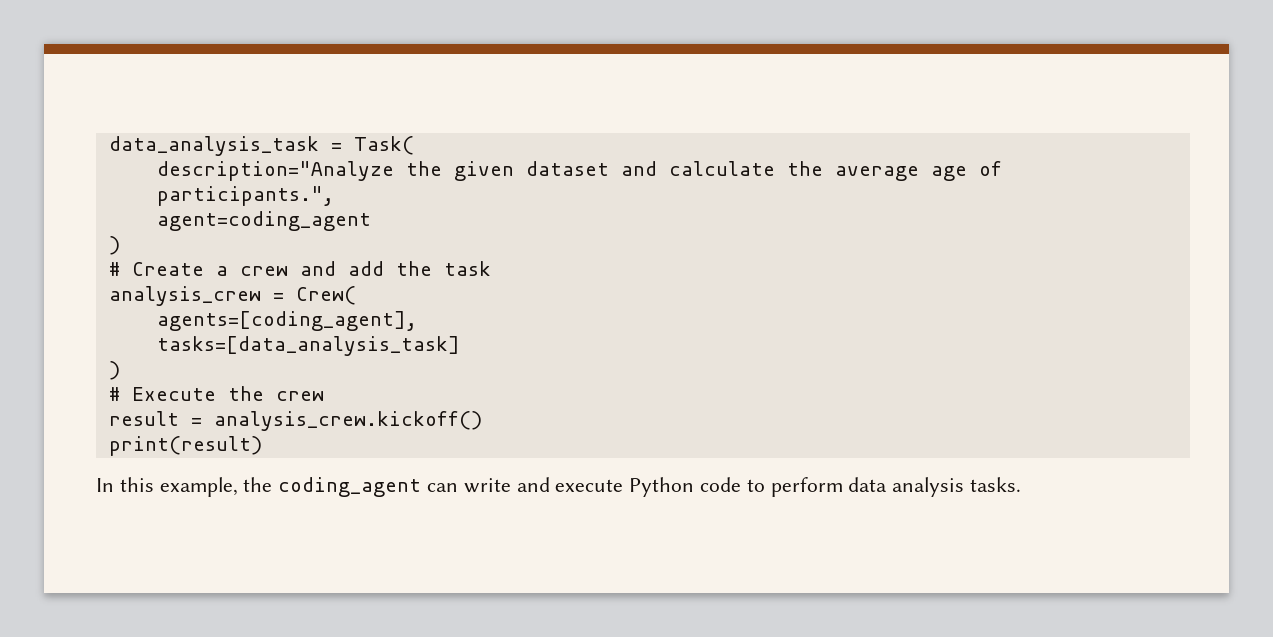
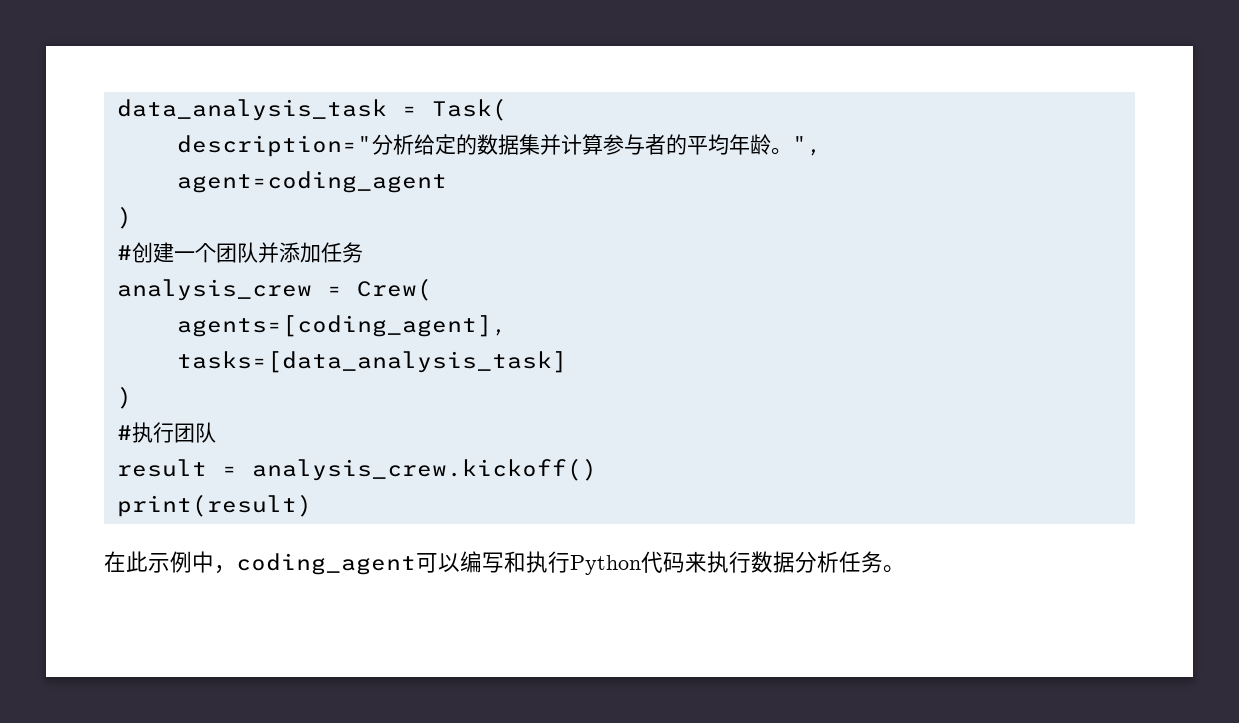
- description="Analyze the given dataset and calculate the average age of participants.",
+ description="分析给定的数据集并计算参与者的平均年龄。",
  agent=coding_agent
  )
- # Create a crew and add the task
+ #创建一个团队并添加任务
- # Execute the crew
+ #执行团队
- In this example, the coding_agent can write and execute Python code to perform data analysis tasks.
+ 在此示例中，coding_agent可以编写和执行Python代码来执行数据分析任务。

